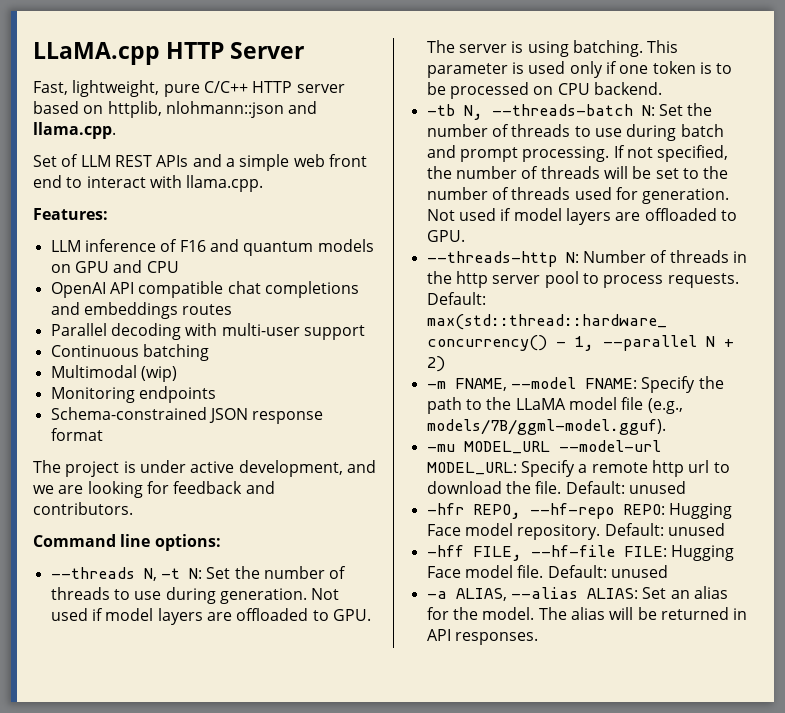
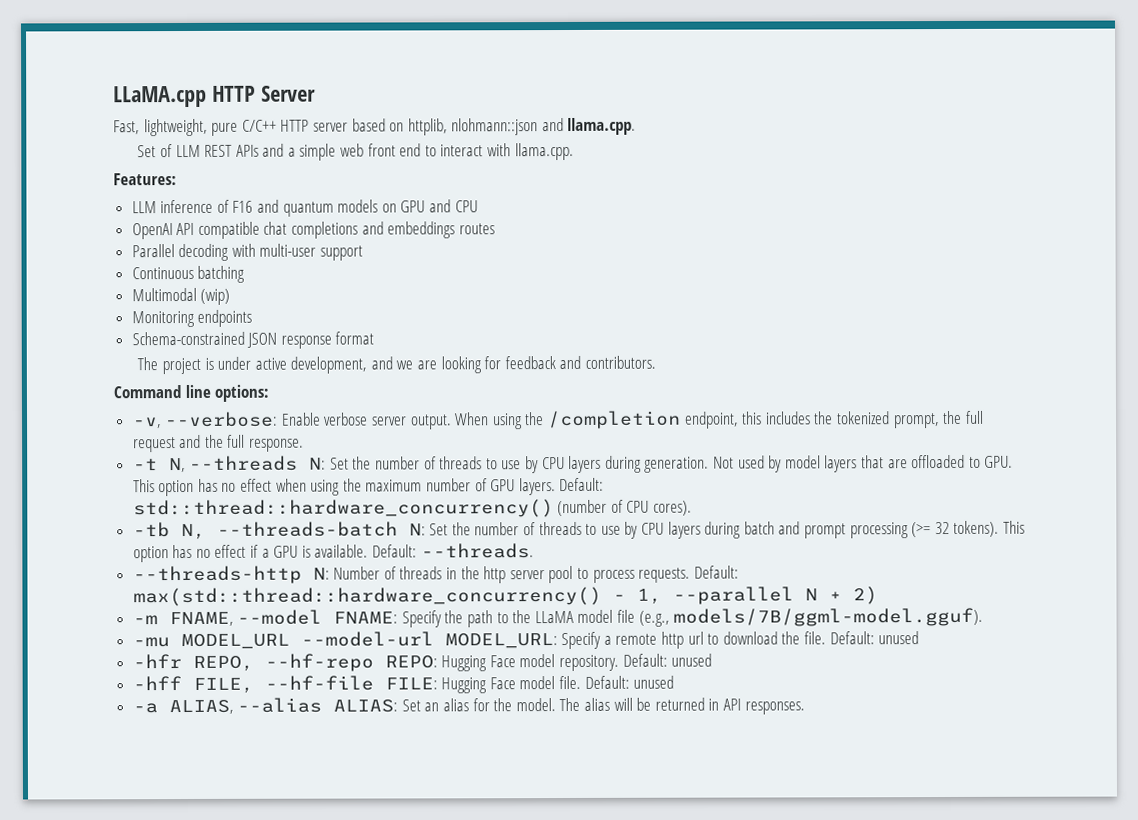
- --threads N, -t N: Set the number of threads to use during generation.
+ -v, --verbose: Enable verbose server output. When using the /completion endpoint, this includes the tokenized prompt, the full request and the full response.
+ -t N, --threads N: Set the number of threads to use by CPU layers during generation.
- Not used if model layers are offloaded to GPU. The server is using batching. This parameter is used only if one token is to be processed on CPU backend.
+ Not used by model layers that are offloaded to GPU. This option has no effect when using the maximum number of GPU layers. Default: std::thread::hardware_concurrency() (number of CPU cores).
- -tb N, --threads-batch N: Set the number of threads to use during batch and prompt processing. If not specified, the number of threads will be set to the number of threads used for generation. Not used if model layers are offloaded to GPU.
+ -tb N, --threads-batch N: Set the number of threads to use by CPU layers during batch and prompt processing (>= 32 tokens). This option has no effect if a GPU is available. Default: --threads.

